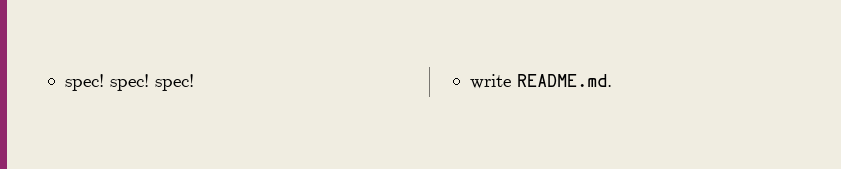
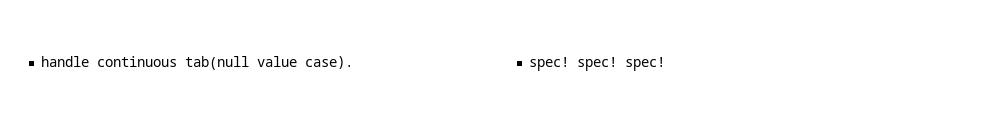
+ handle continuous tab(null value case).
- write README.md.

